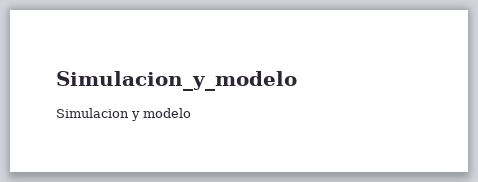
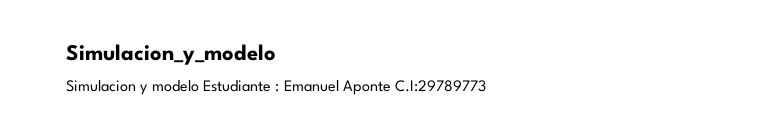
- Simulacion y modelo
+ Simulacion y modelo Estudiante : Emanuel Aponte C.I:29789773

